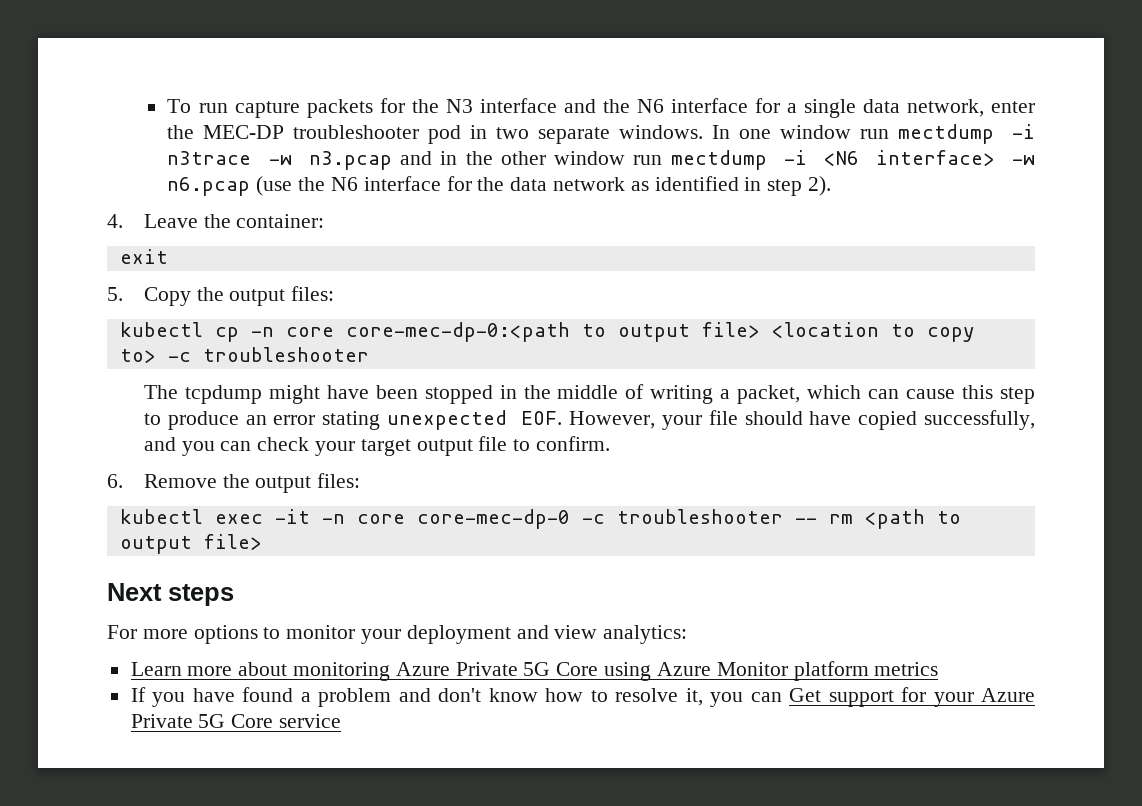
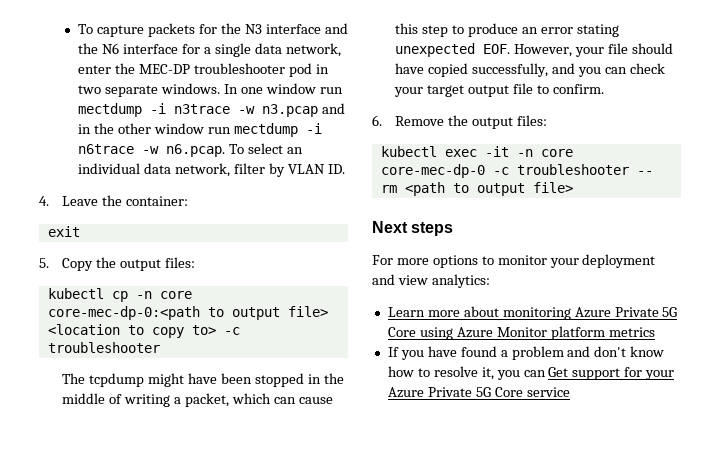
- To run capture packets for the N3 interface and the N6 interface for a single data network, enter the MEC-DP troubleshooter pod in two separate windows.
+ To capture packets for the N3 interface and the N6 interface for a single data network, enter the MEC-DP troubleshooter pod in two separate windows.
- In one window run mectdump -i n3trace -w n3.pcap and in the other window run mectdump -i <N6 interface> -w n6.pcap (use the N6 interface for the data network as identified in step 2).
+ In one window run mectdump -i n3trace -w n3.pcap and in the other window run mectdump -i n6trace -w n6.pcap. To select an individual data network, filter by VLAN ID.

